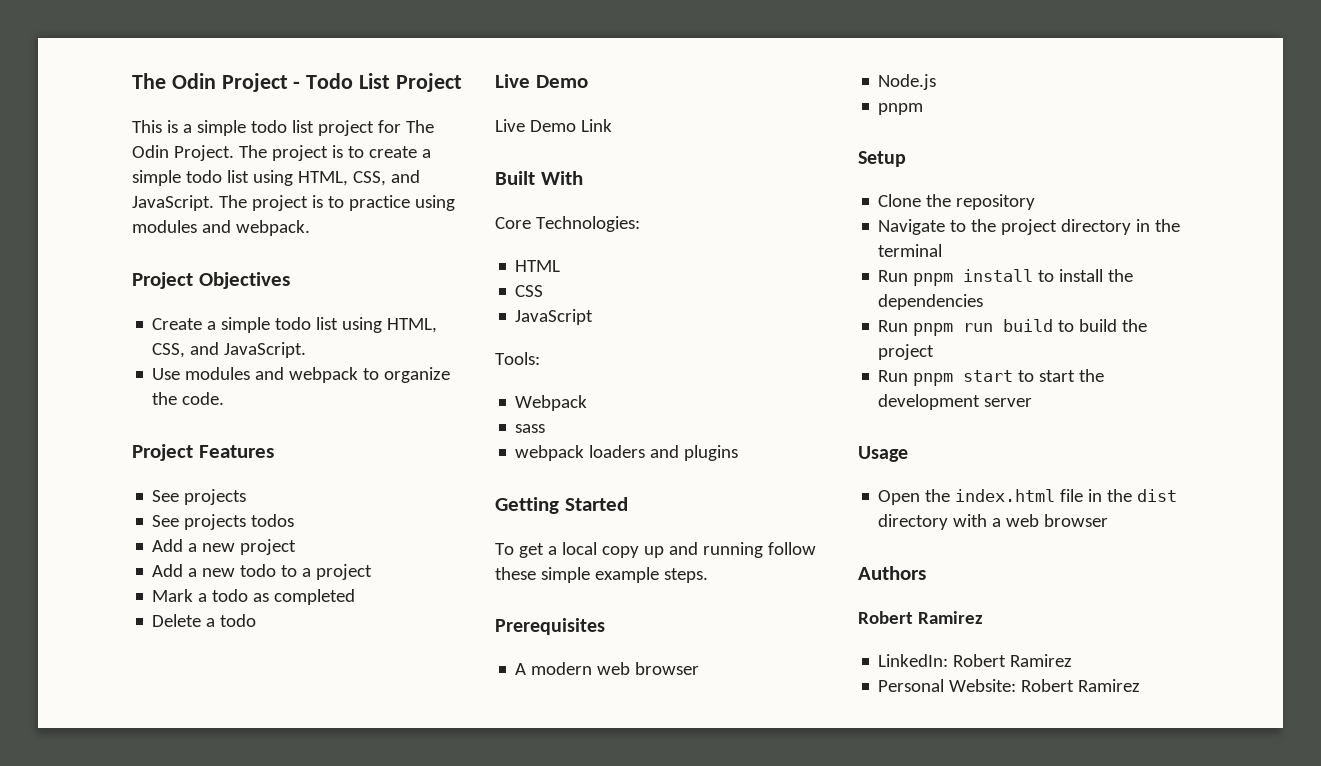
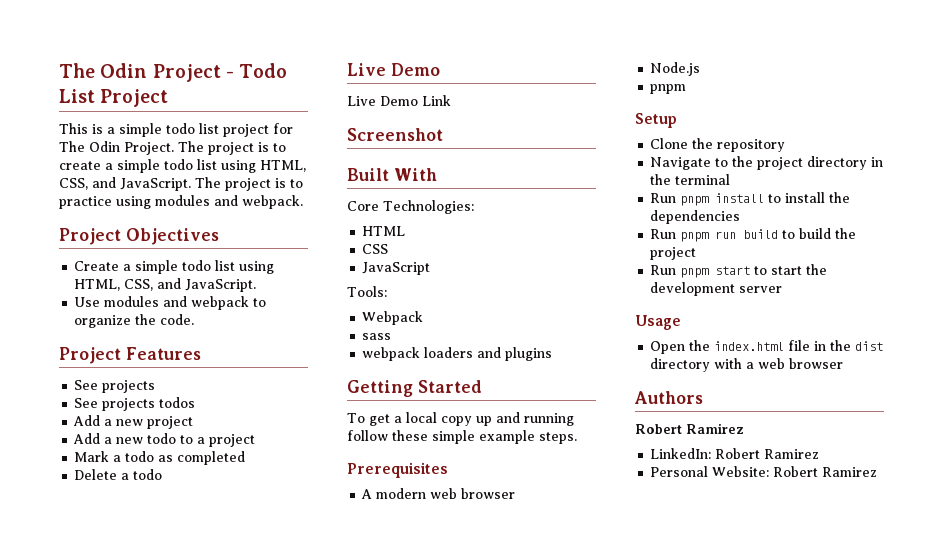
+ Screenshot

